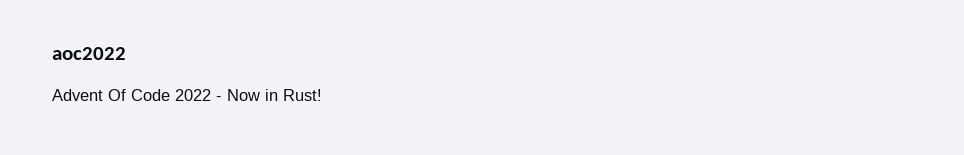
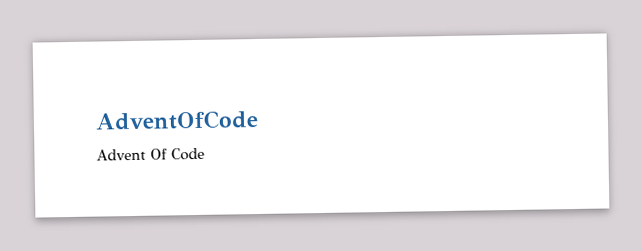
- aoc2022
+ AdventOfCode
- Advent Of Code 2022 - Now in Rust!
+ Advent Of Code

